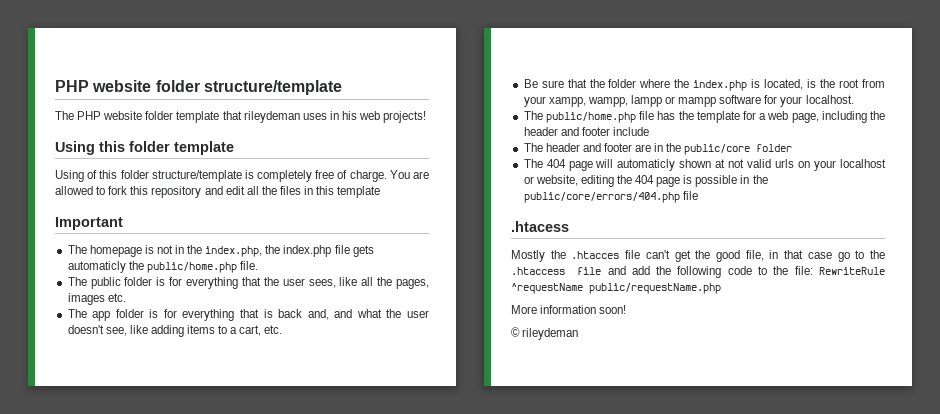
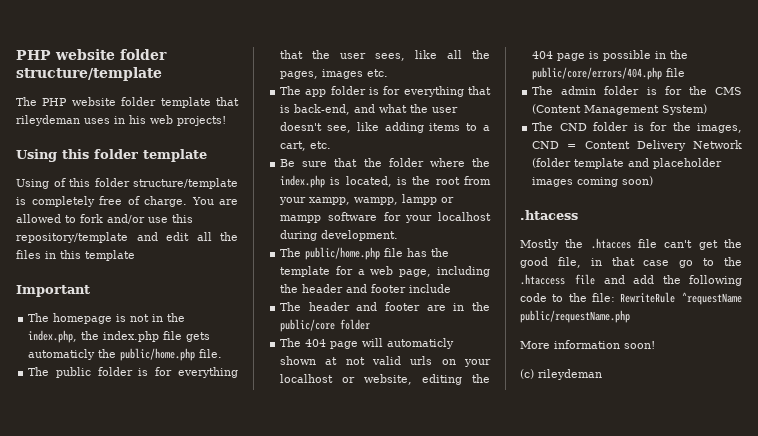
- You are allowed to fork this repository and edit all the files in this template
+ You are allowed to fork and/or use this repository/template and edit all the files in this template
- The app folder is for everything that is back and, and what the user doesn't see, like adding items to a cart, etc.
+ The app folder is for everything that is back-end, and what the user doesn't see, like adding items to a cart, etc.
- Be sure that the folder where the index.php is located, is the root from your xampp, wampp, lampp or mampp software for your localhost.
+ Be sure that the folder where the index.php is located, is the root from your xampp, wampp, lampp or mampp software for your localhost during development.
+ The admin folder is for the CMS (Content Management System)
+ The CND folder is for the images, CND = Content Delivery Network (folder template and placeholder images coming soon)
- © rileydeman
+ (c) rileydeman

